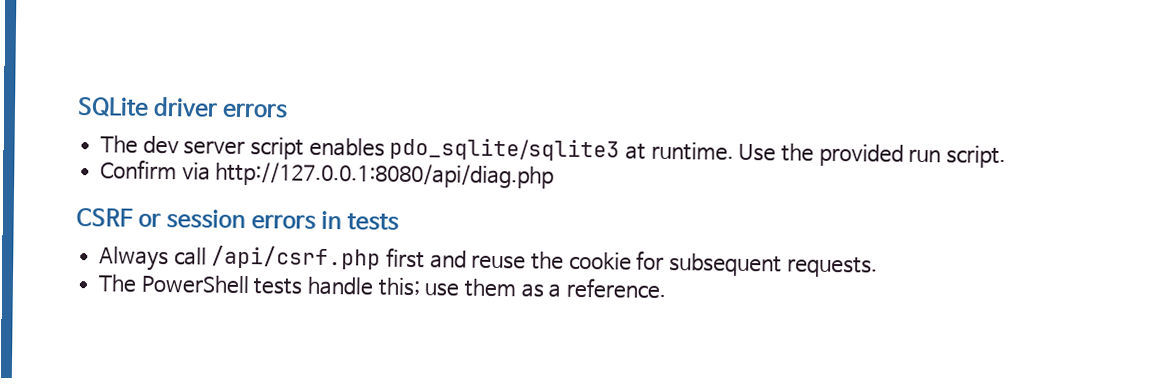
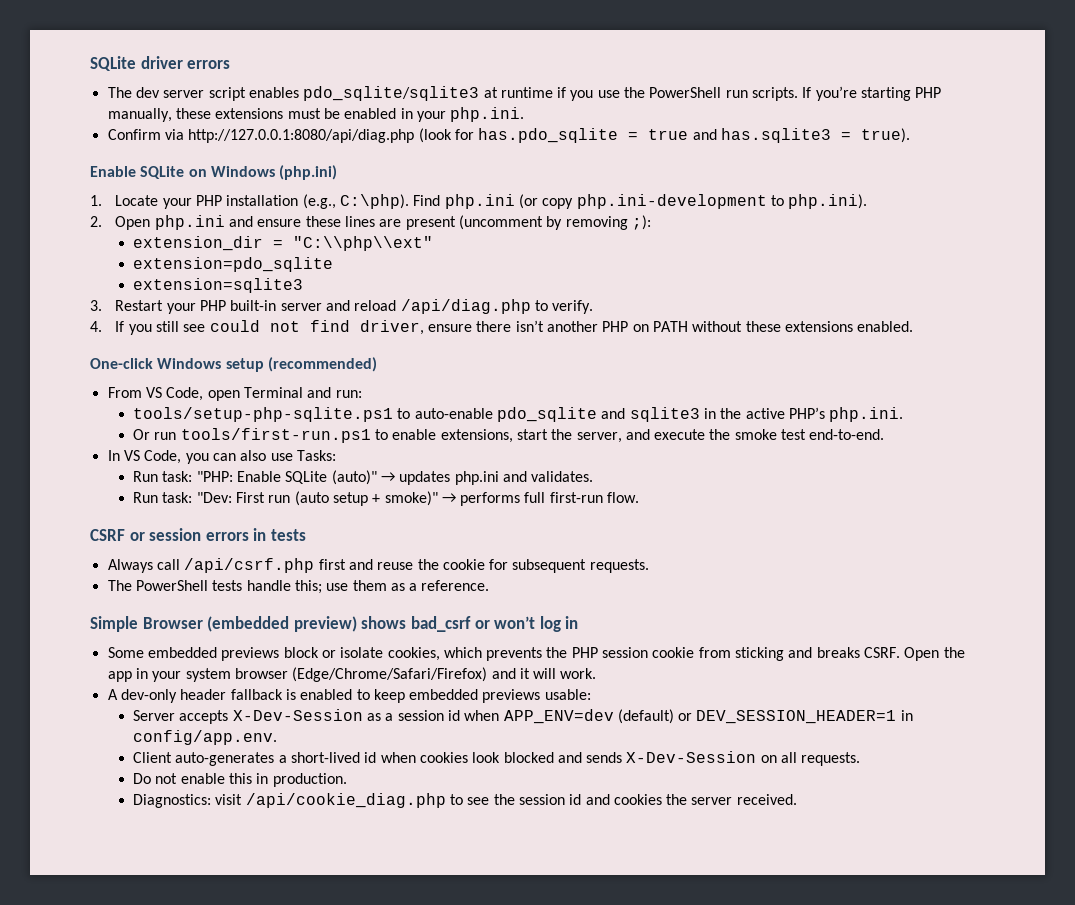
- The dev server script enables pdo_sqlite/sqlite3 at runtime. Use the provided run script.
- Confirm via http://127.0.0.1:8080/api/diag.php
+ The dev server script enables pdo_sqlite/sqlite3 at runtime if you use the PowerShell run scripts. If you’re starting PHP manually, these extensions must be enabled in your php.ini.
+ Confirm via http://127.0.0.1:8080/api/diag.php (look for has.pdo_sqlite = true and has.sqlite3 = true).
+ Enable SQLite on Windows (php.ini)
+ 1. Locate your PHP installation (e.g., C:\php). Find php.ini (or copy php.ini-development to php.ini).
+ 2. Open php.ini and ensure these lines are present (uncomment by removing ;):
+ extension_dir = "C:\\php\\ext"
+ extension=pdo_sqlite
+ extension=sqlite3
+ 3. Restart your PHP built-in server and reload /api/diag.php to verify.
+ 4. If you still see could not find driver, ensure there isn’t another PHP on PATH without these extensions enabled.
+ One-click Windows setup (recommended)
+ From VS Code, open Terminal and run:
+ tools/setup-php-sqlite.ps1 to auto-enable pdo_sqlite and sqlite3 in the active PHP’s php.ini.
+ Or run tools/first-run.ps1 to enable extensions, start the server, and execute the smoke test end-to-end.
+ In VS Code, you can also use Tasks:
+ Run task: "PHP: Enable SQLite (auto)" → updates php.ini and validates.
+ Run task: "Dev: First run (auto setup + smoke)" → performs full first-run flow.
+ Simple Browser (embedded preview) shows bad_csrf or won’t log in
+ Some embedded previews block or isolate cookies, which prevents the PHP session cookie from sticking and breaks CSRF. Open the app in your system browser (Edge/Chrome/Safari/Firefox) and it will work.
+ A dev-only header fallback is enabled to keep embedded previews usable:
+ Server accepts X-Dev-Session as a session id when APP_ENV=dev (default) or DEV_SESSION_HEADER=1 in config/app.env.
+ Client auto-generates a short-lived id when cookies look blocked and sends X-Dev-Session on all requests.
+ Do not enable this in production.
+ Diagnostics: visit /api/cookie_diag.php to see the session id and cookies the server received.

